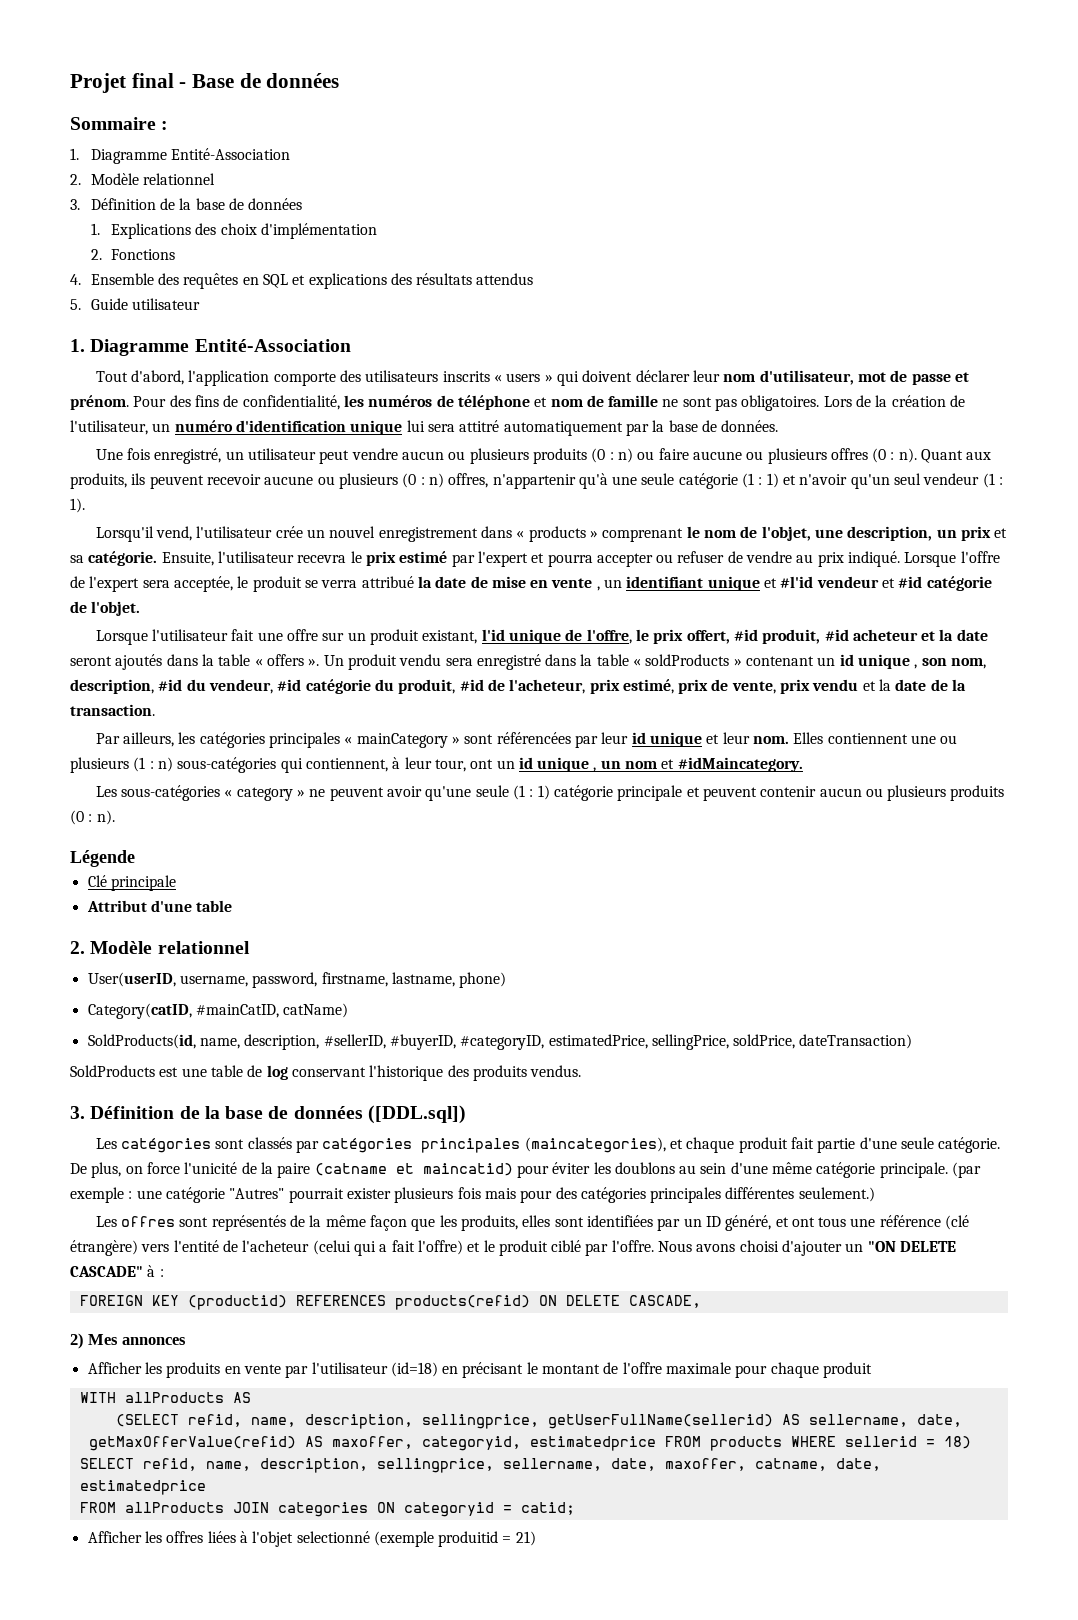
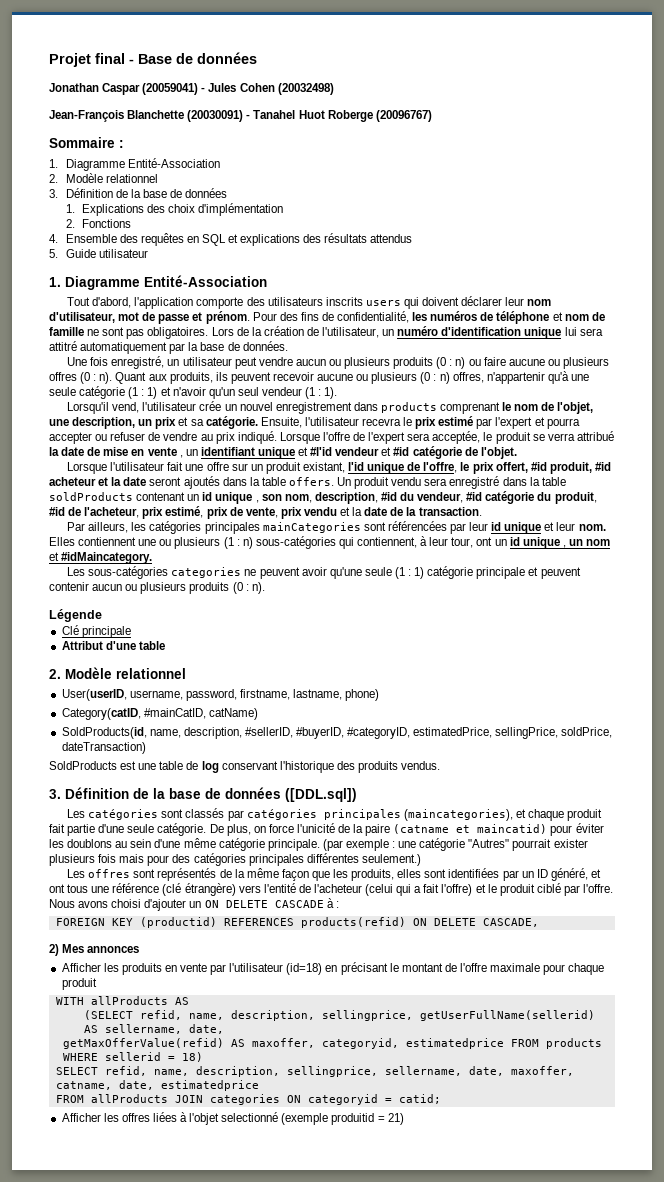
+ Jonathan Caspar (20059041) - Jules Cohen (20032498)
+ Jean-François Blanchette (20030091) - Tanahel Huot Roberge (20096767)
- Tout d'abord, l'application comporte des utilisateurs inscrits « users » qui doivent déclarer leur nom d'utilisateur, mot de passe et prénom.
+ Tout d'abord, l'application comporte des utilisateurs inscrits users qui doivent déclarer leur nom d'utilisateur, mot de passe et prénom.
- Lorsqu'il vend, l'utilisateur crée un nouvel enregistrement dans « products » comprenant le nom de l'objet, une description, un prix et sa catégorie.
+ Lorsqu'il vend, l'utilisateur crée un nouvel enregistrement dans products comprenant le nom de l'objet, une description, un prix et sa catégorie.
- Lorsque l'utilisateur fait une offre sur un produit existant, l'id unique de l'offre, le prix offert, #id produit, #id acheteur et la date seront ajoutés dans la table « offers ».
+ Lorsque l'utilisateur fait une offre sur un produit existant, l'id unique de l'offre, le prix offert, #id produit, #id acheteur et la date seront ajoutés dans la table offers.
- Un produit vendu sera enregistré dans la table « soldProducts » contenant un id unique , son nom, description, #id du vendeur, #id catégorie du produit, #id de l'acheteur, prix estimé, prix de vente, prix vendu et la date de la transaction.
+ Un produit vendu sera enregistré dans la table soldProducts contenant un id unique , son nom, description, #id du vendeur, #id catégorie du produit, #id de l'acheteur, prix estimé, prix de vente, prix vendu et la date de la transaction.
- Par ailleurs, les catégories principales « mainCategory » sont référencées par leur id unique et leur nom.
+ Par ailleurs, les catégories principales mainCategories sont référencées par leur id unique et leur nom.
- Les sous-catégories « category » ne peuvent avoir qu'une seule (1 : 1) catégorie principale et peuvent contenir aucun ou plusieurs produits (0 : n).
+ Les sous-catégories categories ne peuvent avoir qu'une seule (1 : 1) catégorie principale et peuvent contenir aucun ou plusieurs produits (0 : n).
- Nous avons choisi d'ajouter un "ON DELETE CASCADE" à :
+ Nous avons choisi d'ajouter un ON DELETE CASCADE à :

